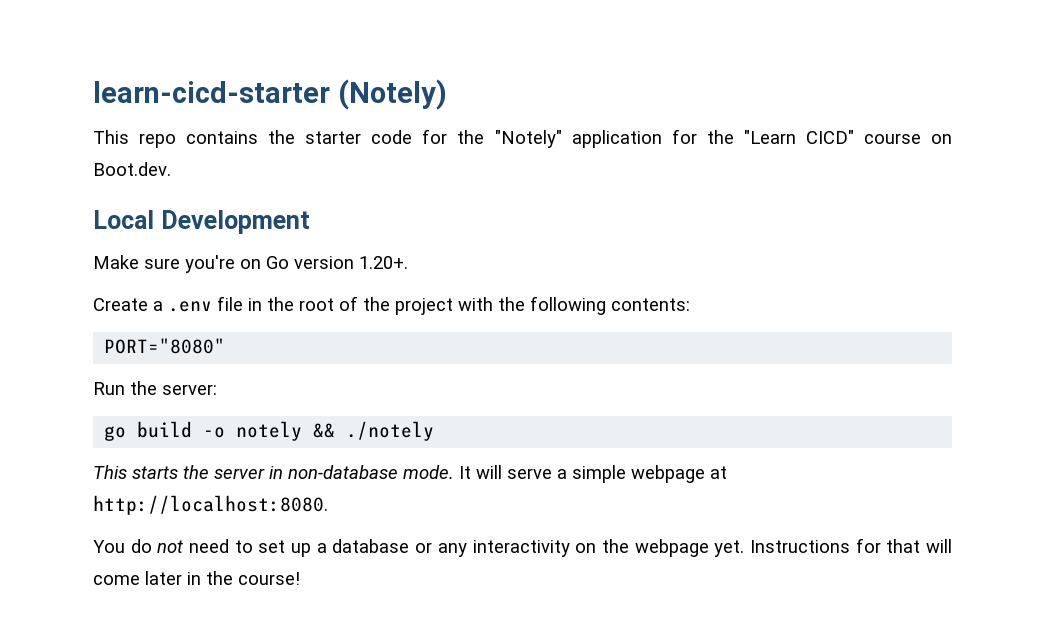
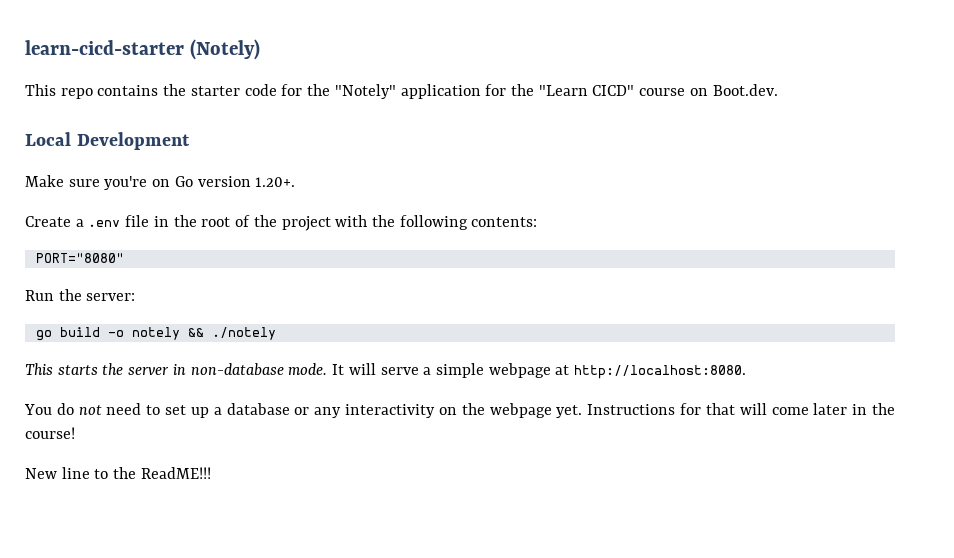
+ New line to the ReadME!!!

